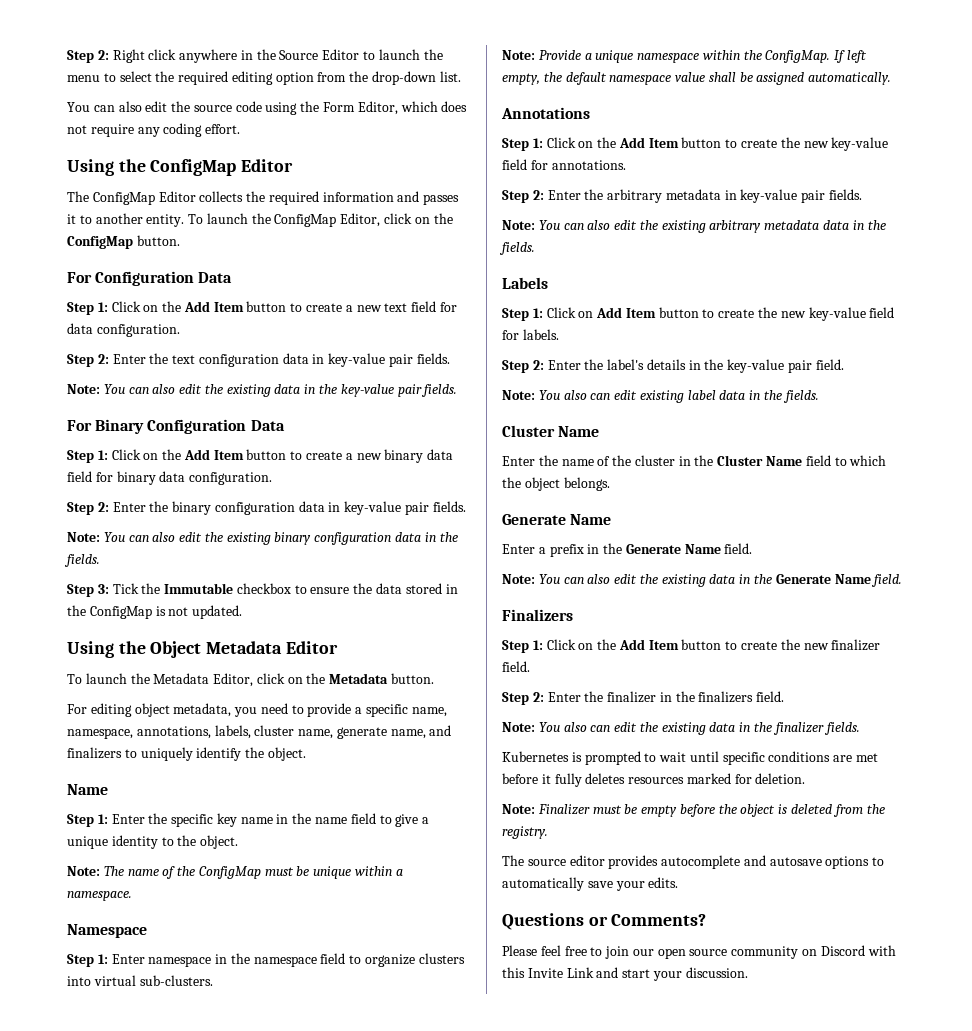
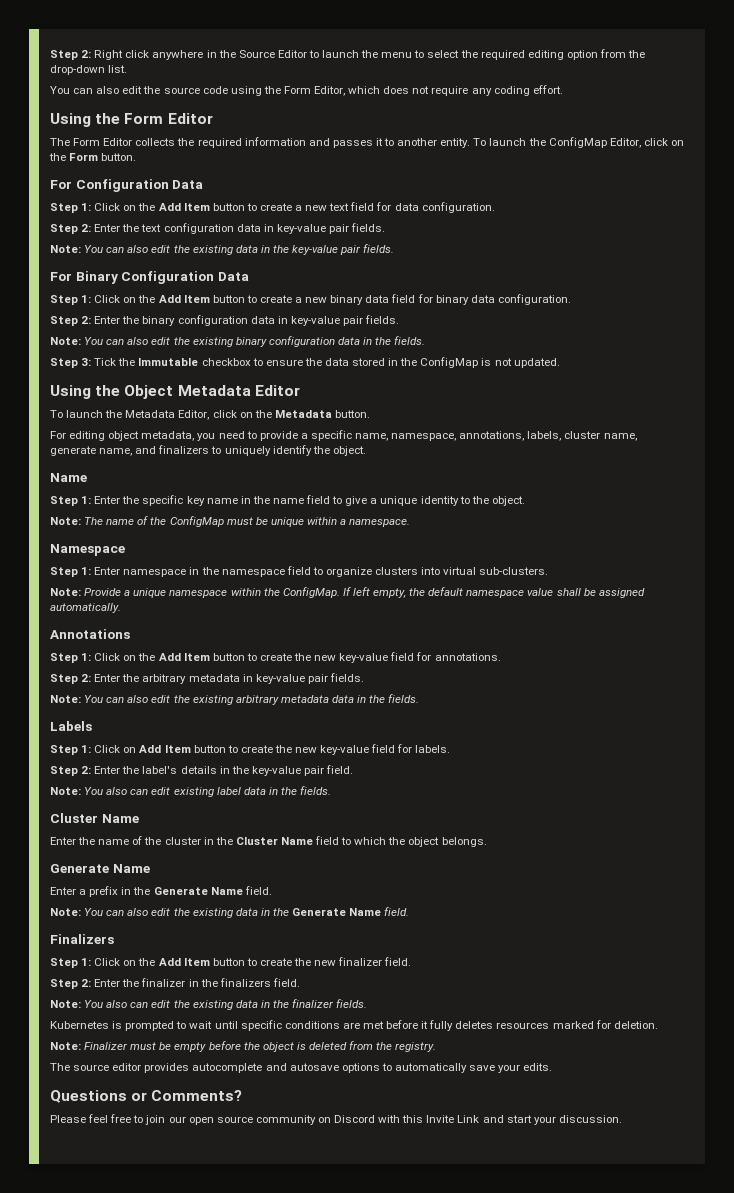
- Using the ConfigMap Editor
+ Using the Form Editor
- The ConfigMap Editor collects the required information and passes it to another entity.
+ The Form Editor collects the required information and passes it to another entity.
- To launch the ConfigMap Editor, click on the ConfigMap button.
+ To launch the ConfigMap Editor, click on the Form button.

